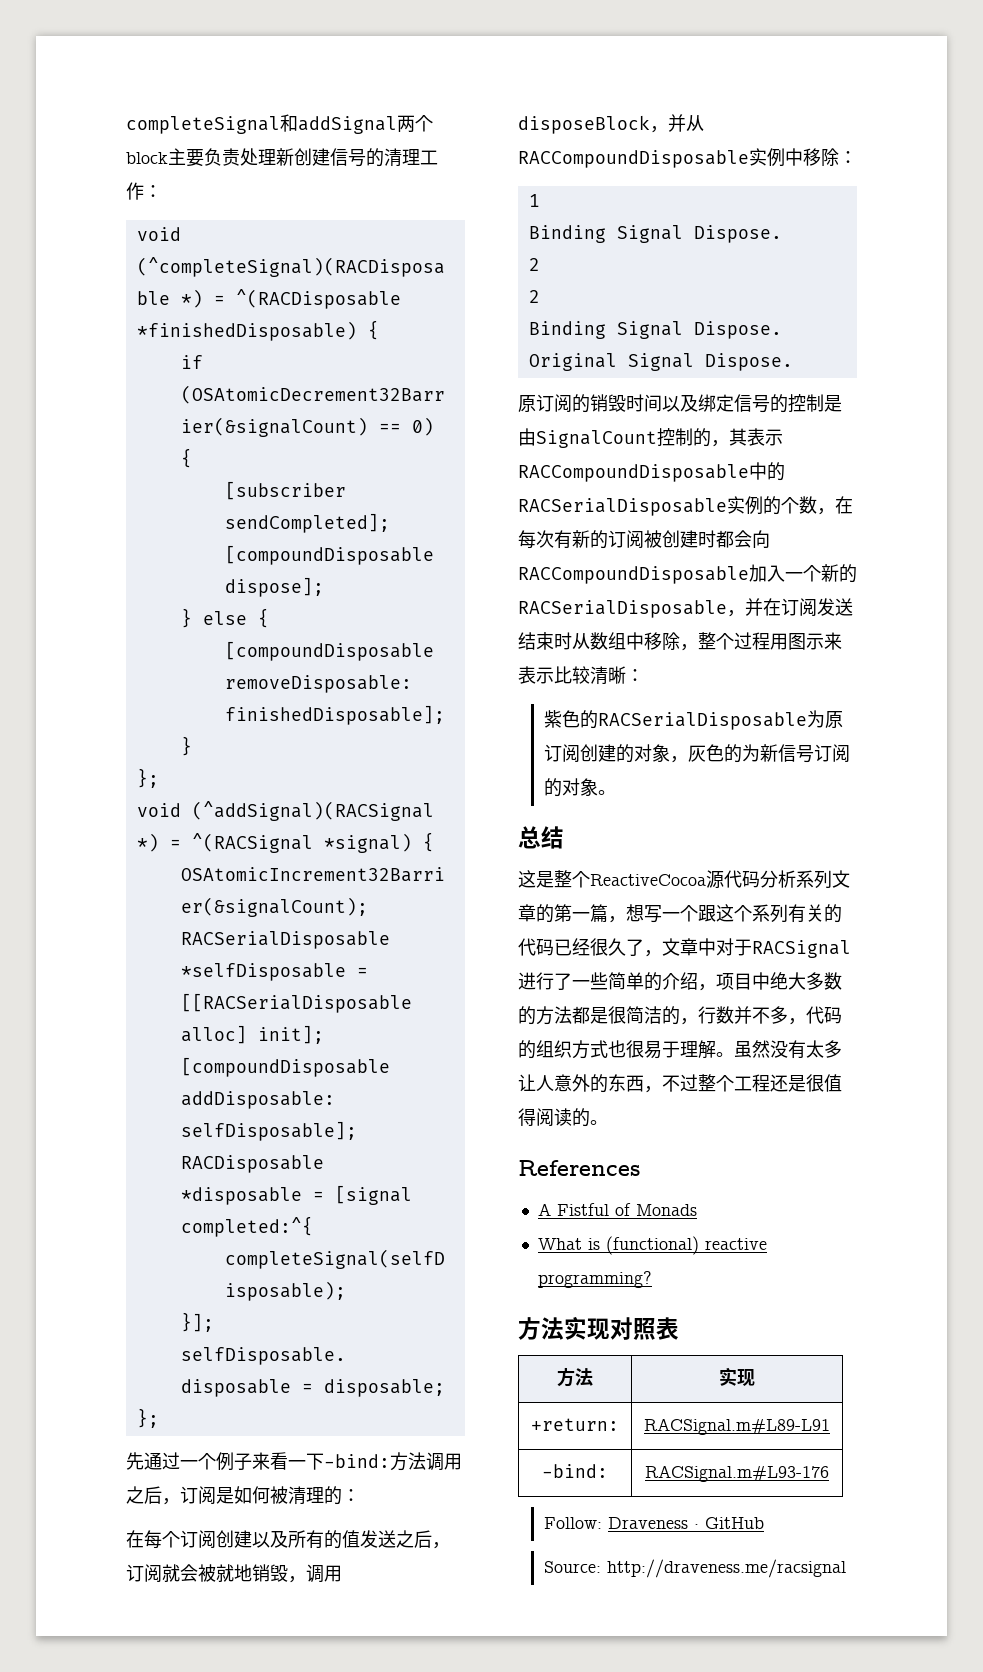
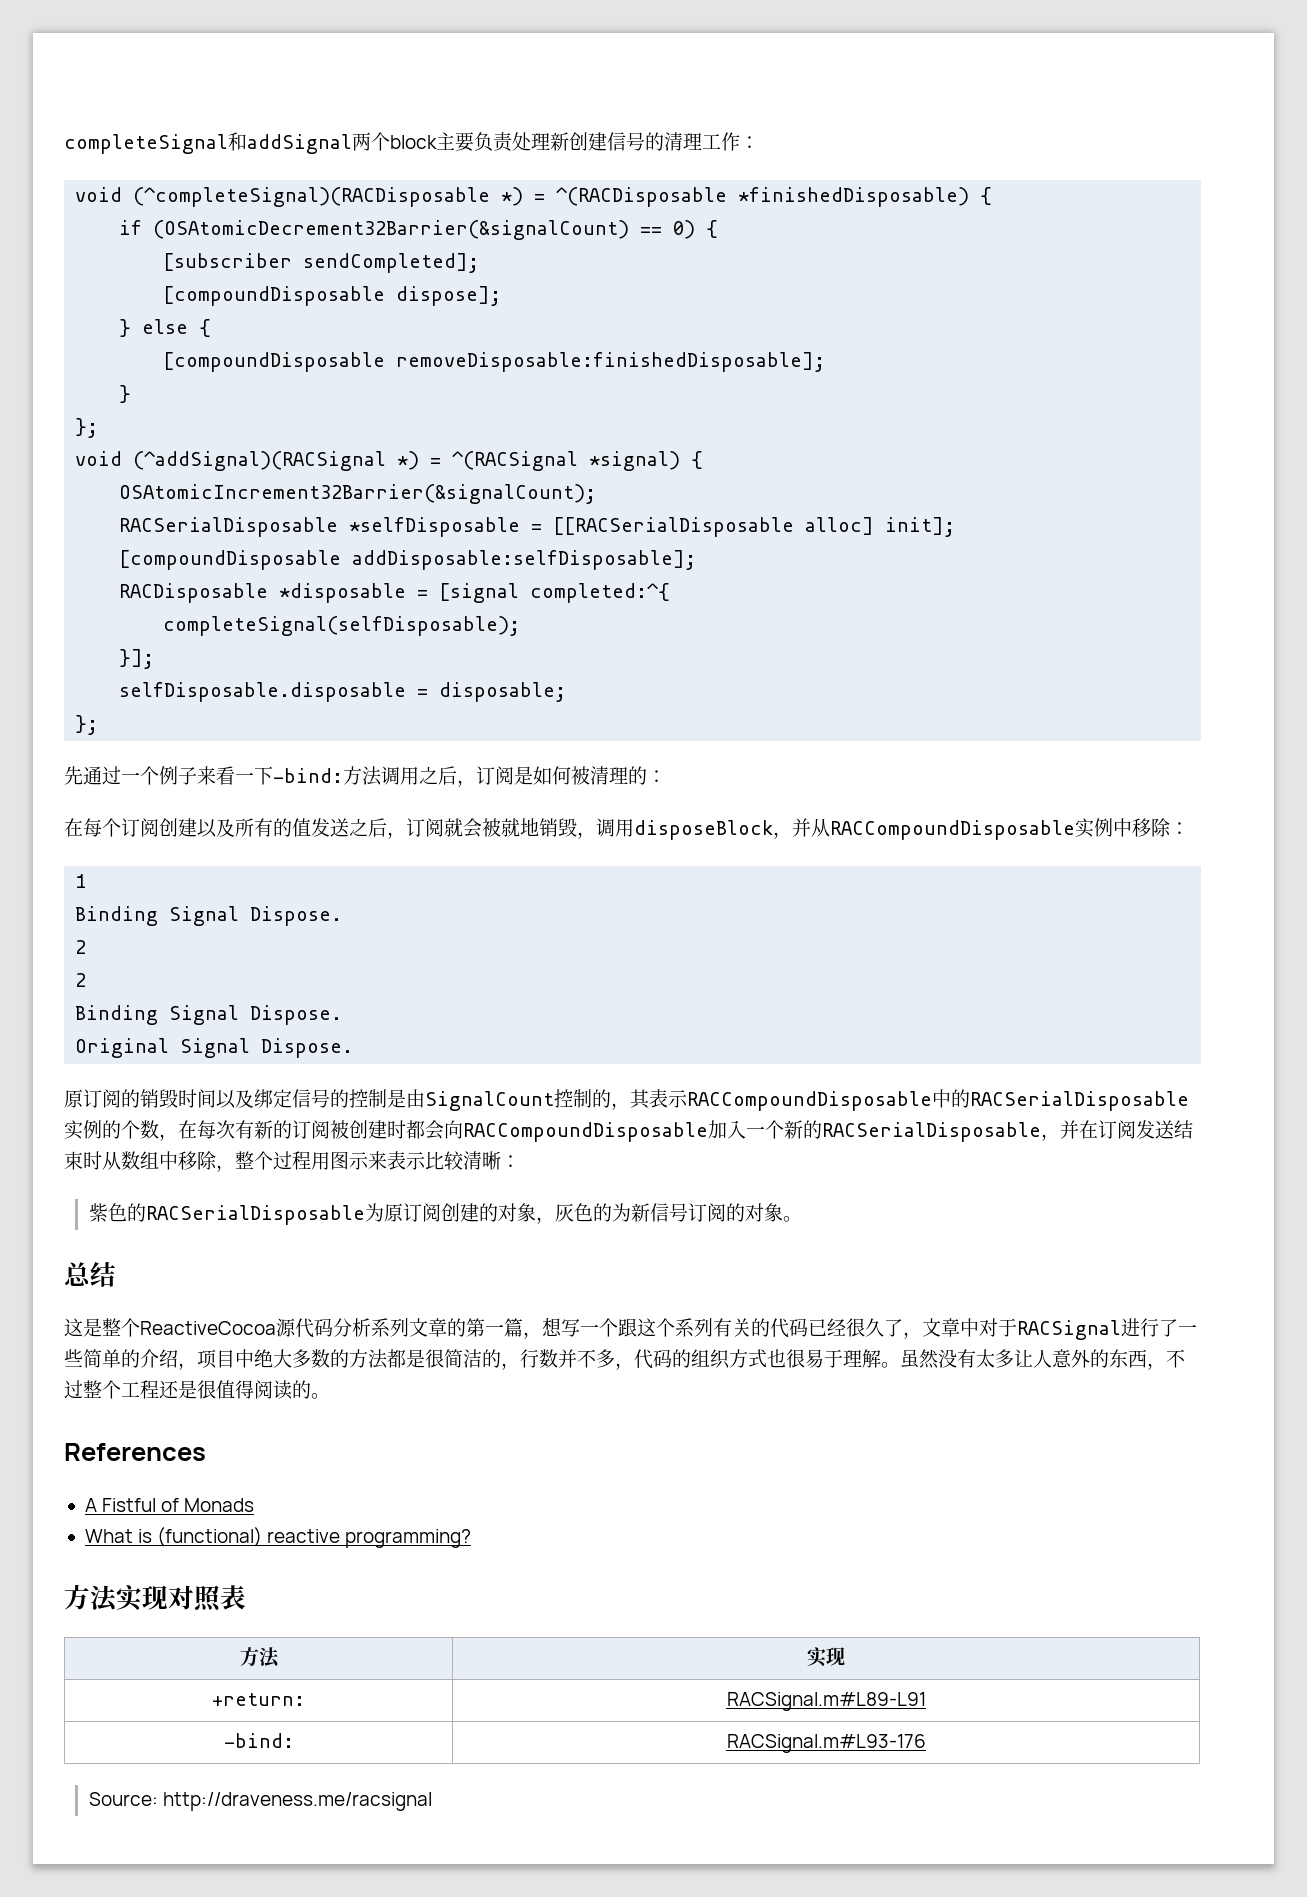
- Follow: Draveness · GitHub

